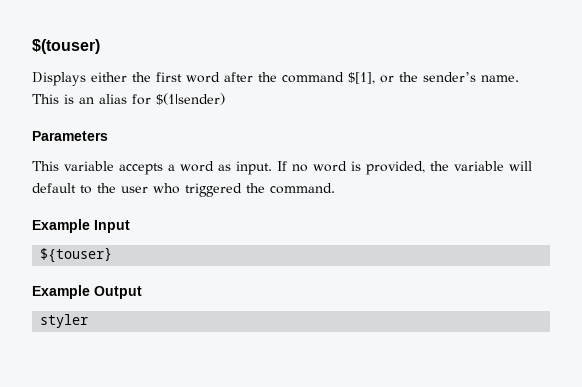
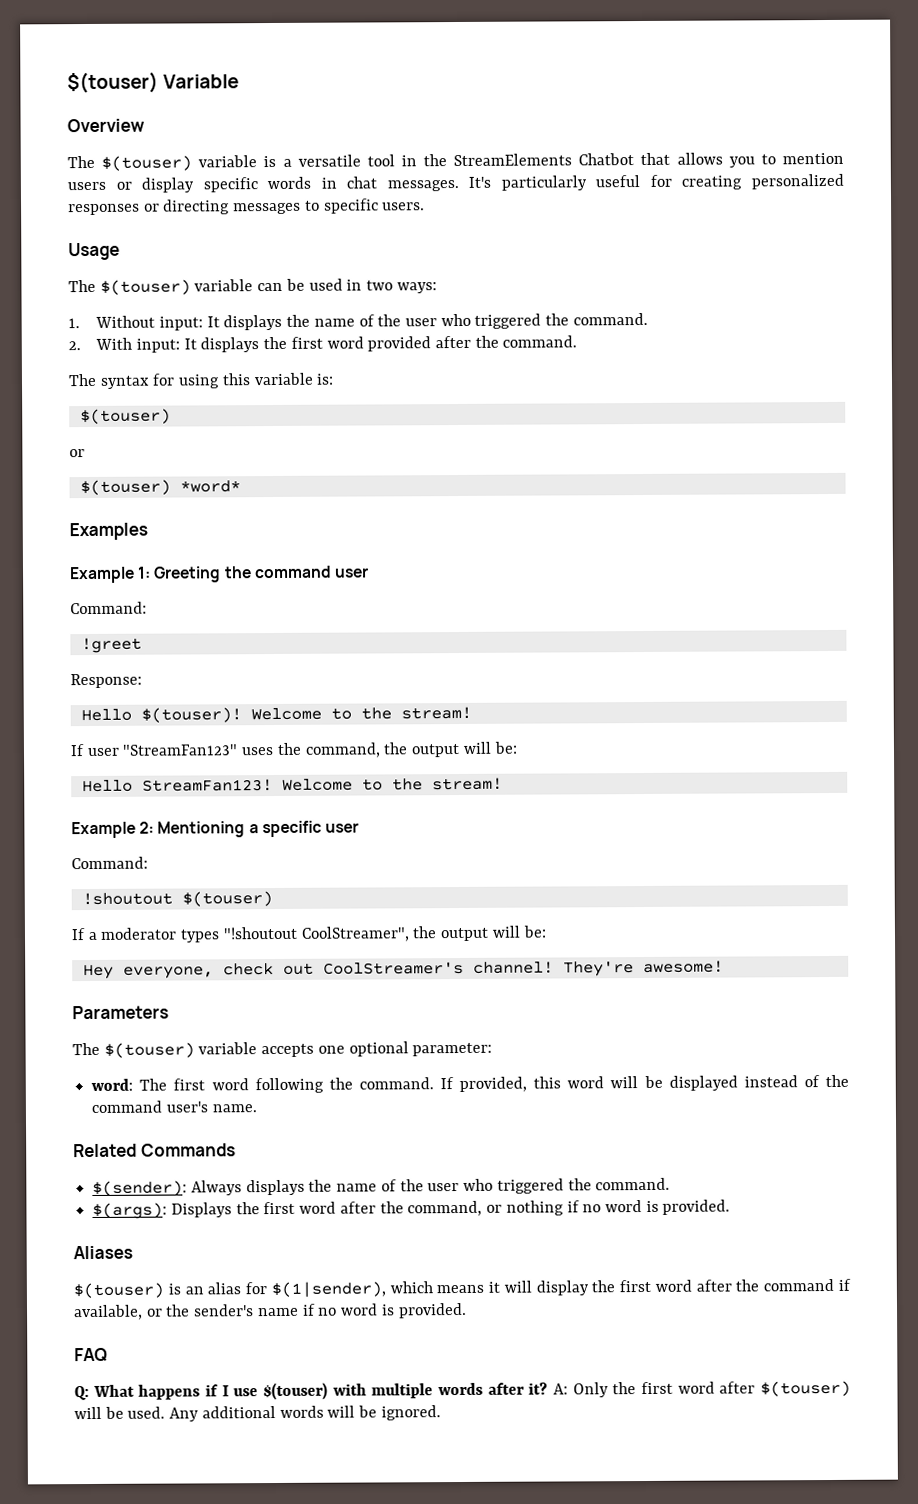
+ $(touser) Variable
+ Overview
+ The $(touser) variable is a versatile tool in the StreamElements Chatbot that allows you to mention users or display specific words in chat messages. It's particularly useful for creating personalized responses or directing messages to specific users.
+ Usage
+ The $(touser) variable can be used in two ways:
+ 1. Without input: It displays the name of the user who triggered the command.
+ 2. With input: It displays the first word provided after the command.
+ The syntax for using this variable is:
  $(touser)
- Displays either the first word after the command $[1], or the sender’s name. This is an alias for $(1|sender)
+ or
+ $(touser) *word*
+ Examples
+ Example 1: Greeting the command user
+ Command:
+ !greet
+ Response:
+ Hello $(touser)! Welcome to the stream!
+ If user "StreamFan123" uses the command, the output will be:
+ Hello StreamFan123! Welcome to the stream!
+ Example 2: Mentioning a specific user
+ Command:
+ !shoutout $(touser)
+ If a moderator types "!shoutout CoolStreamer", the output will be:
+ Hey everyone, check out CoolStreamer's channel! They're awesome!
  Parameters
- This variable accepts a word as input. If no word is provided, the variable will default to the user who triggered the command.
- Example Input
- ${touser}
- Example Output
- styler
+ The $(touser) variable accepts one optional parameter:
+ word: The first word following the command. If provided, this word will be displayed instead of the command user's name.
+ Related Commands
+ $(sender): Always displays the name of the user who triggered the command.
+ $(args): Displays the first word after the command, or nothing if no word is provided.
+ Aliases
+ $(touser) is an alias for $(1|sender), which means it will display the first word after the command if available, or the sender's name if no word is provided.
+ FAQ
+ Q: What happens if I use $(touser) with multiple words after it? A: Only the first word after $(touser) will be used. Any additional words will be ignored.

